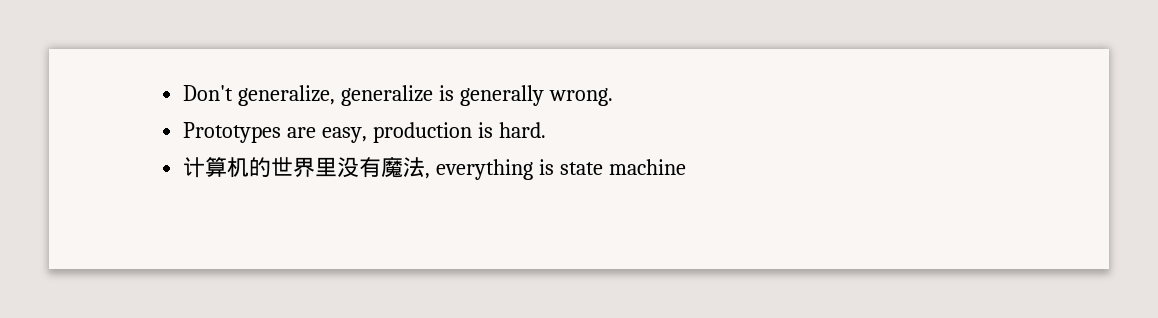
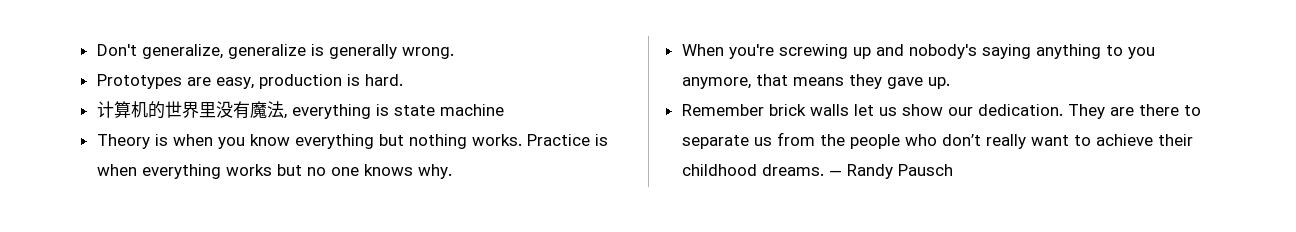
+ Theory is when you know everything but nothing works. Practice is when everything works but no one knows why.
+ When you're screwing up and nobody's saying anything to you anymore, that means they gave up.
+ Remember brick walls let us show our dedication. They are there to separate us from the people who don’t really want to achieve their childhood dreams. — Randy Pausch

